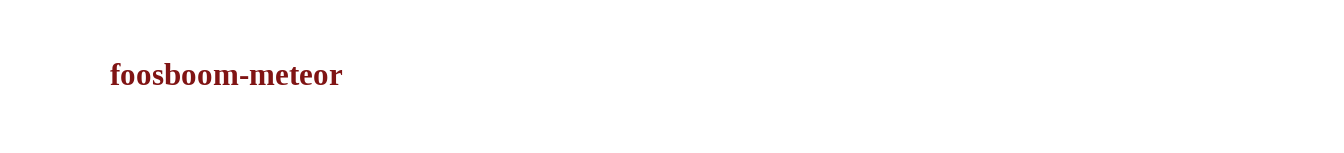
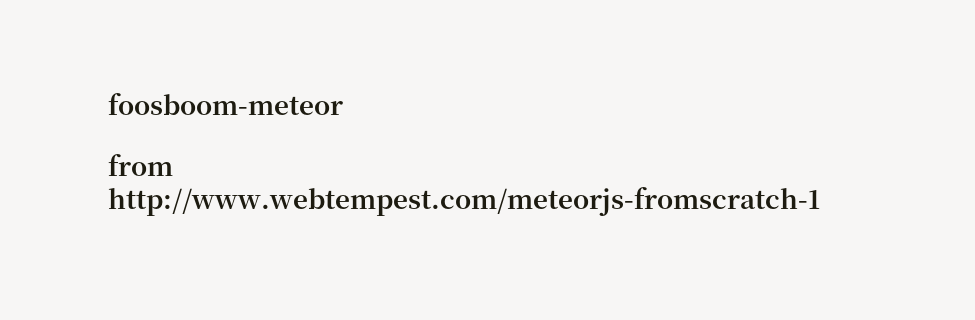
+ from http://www.webtempest.com/meteorjs-fromscratch-1

